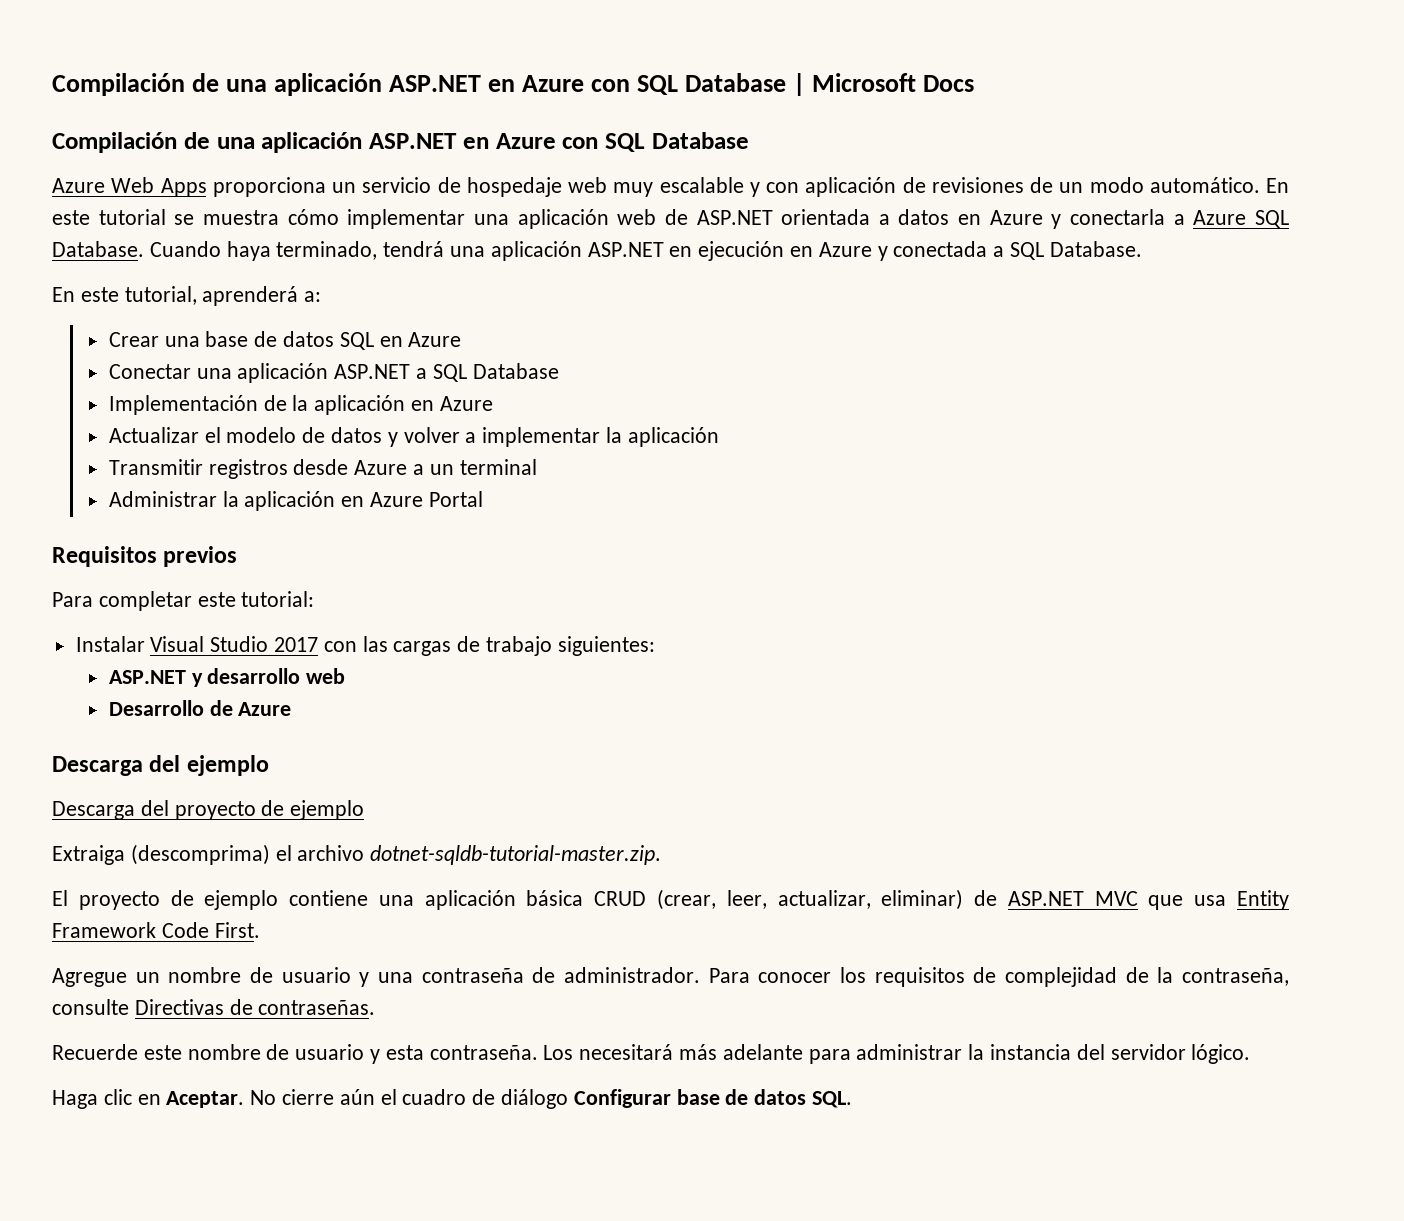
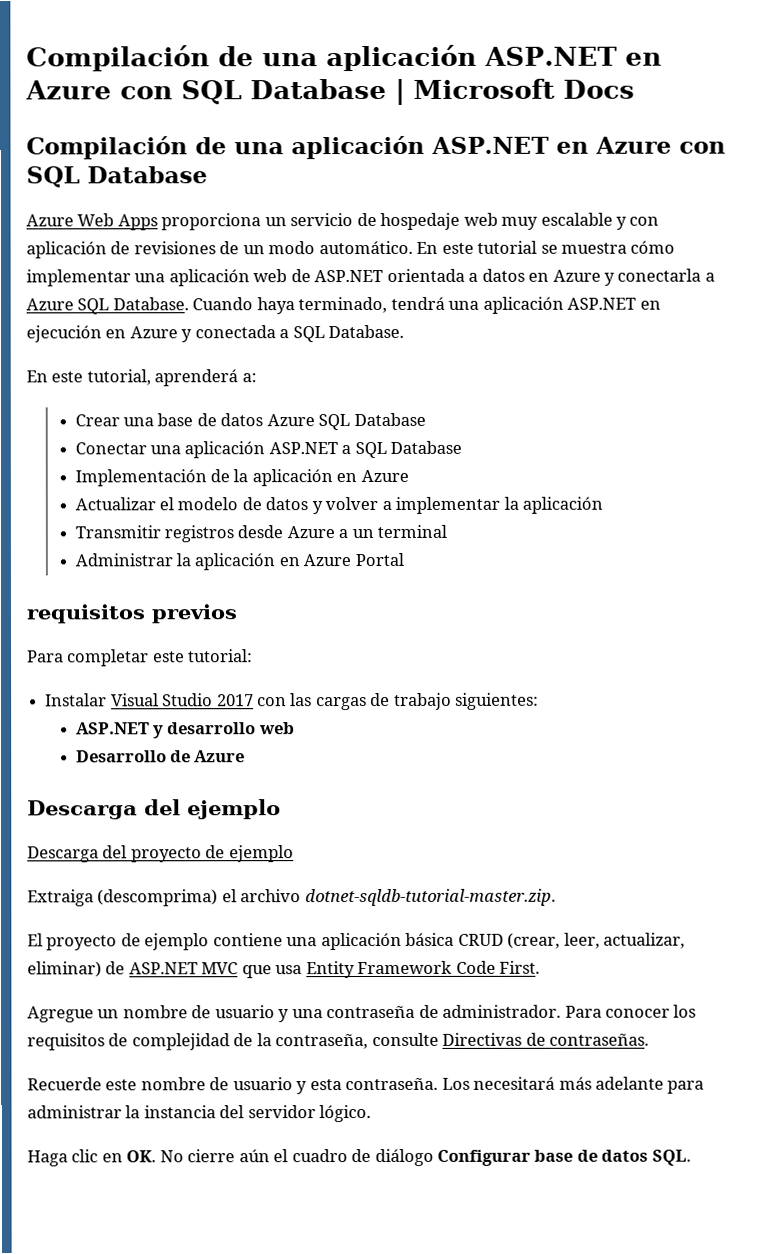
- Crear una base de datos SQL en Azure
+ Crear una base de datos Azure SQL Database
- Requisitos previos
+ requisitos previos
- Haga clic en Aceptar. No cierre aún el cuadro de diálogo Configurar base de datos SQL.
+ Haga clic en OK. No cierre aún el cuadro de diálogo Configurar base de datos SQL.

